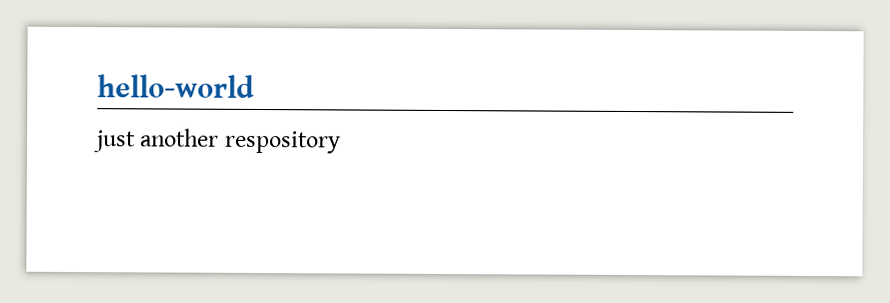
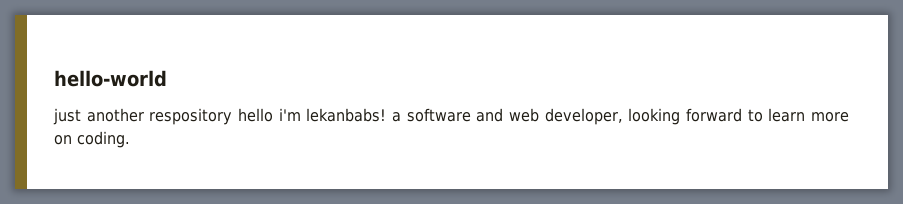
- just another respository
+ just another respository hello i'm lekanbabs! a software and web developer, looking forward to learn more on coding.

